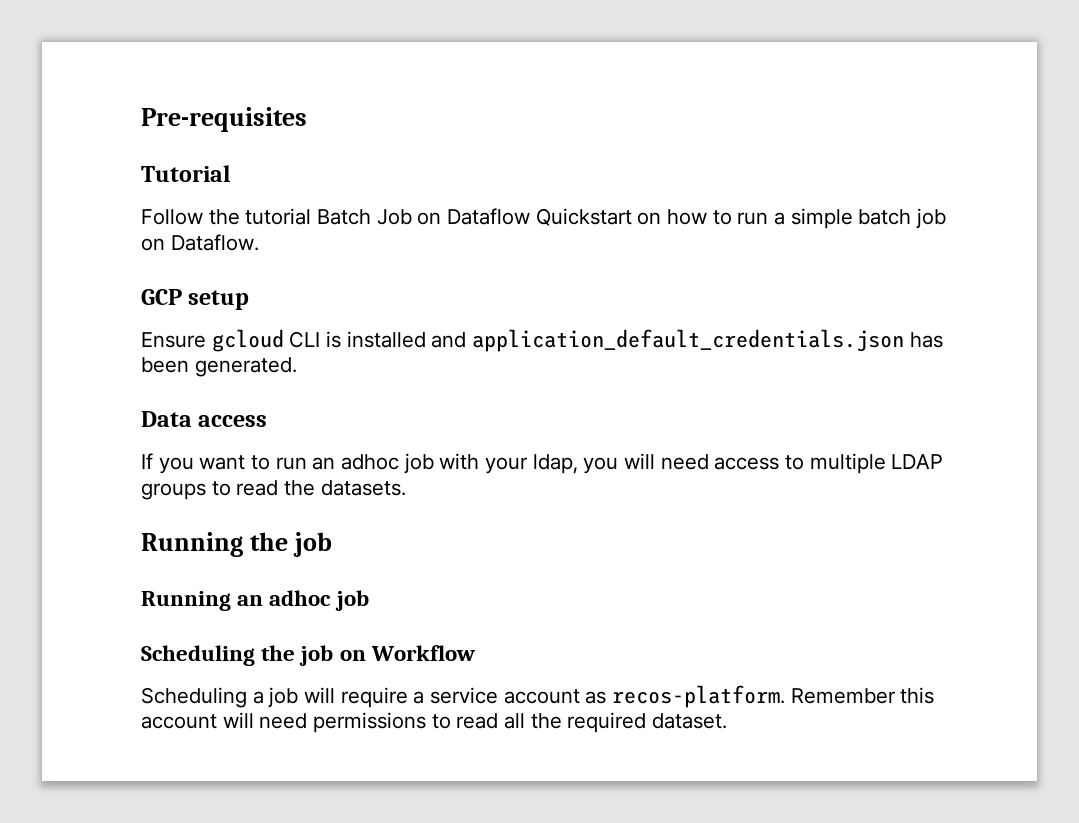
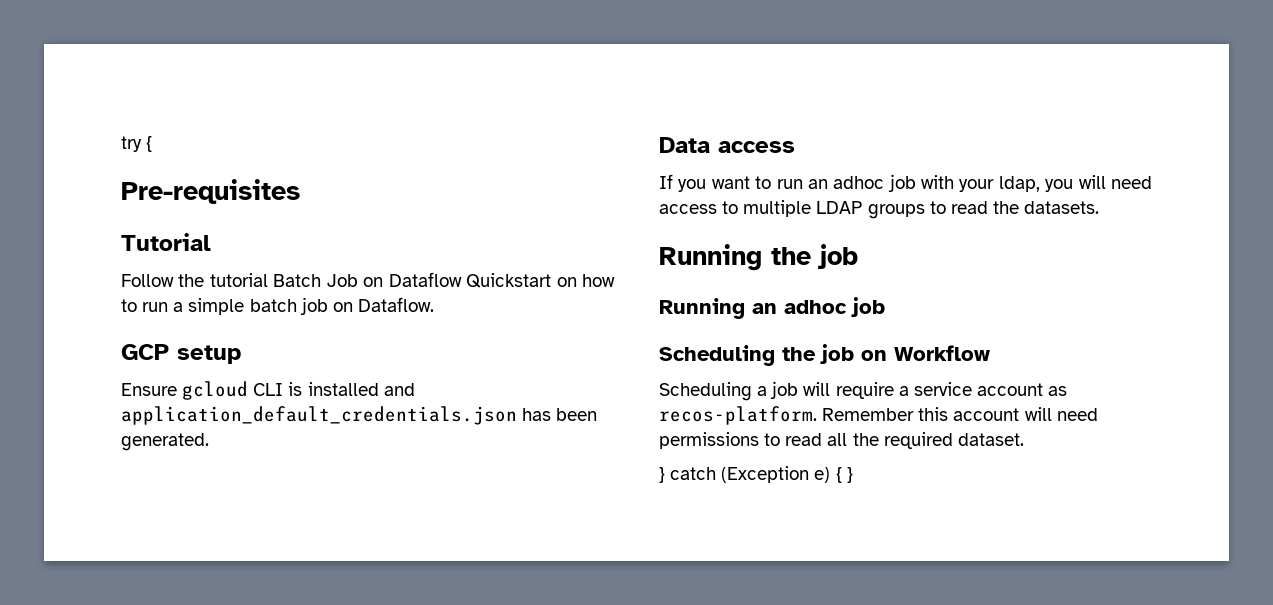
+ try {
+ } catch (Exception e) { }

